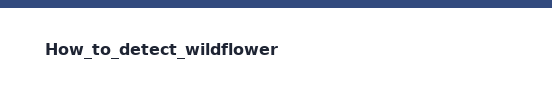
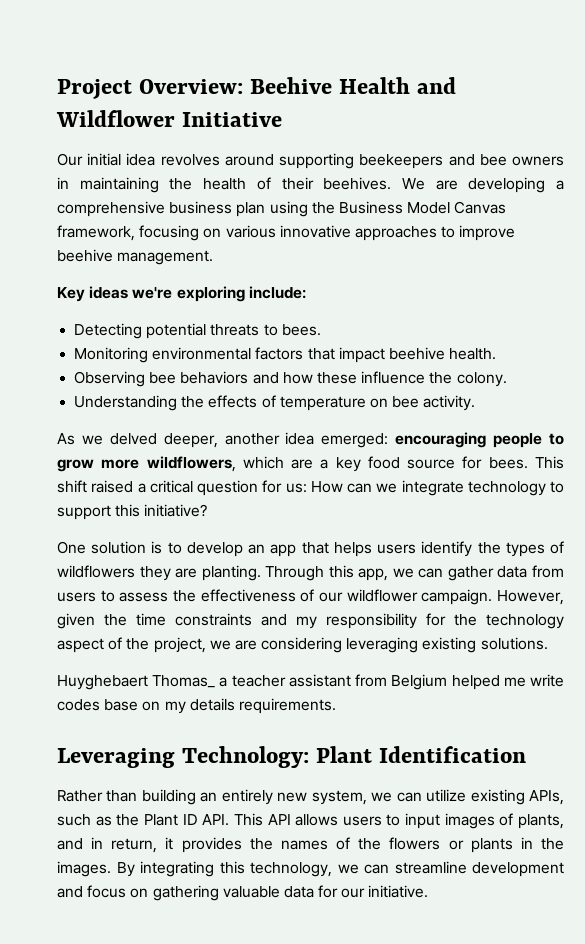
- How_to_detect_wildflower
+ Project Overview: Beehive Health and Wildflower Initiative
+ Our initial idea revolves around supporting beekeepers and bee owners in maintaining the health of their beehives. We are developing a comprehensive business plan using the Business Model Canvas framework, focusing on various innovative approaches to improve beehive management.
+ Key ideas we're exploring include:
+ Detecting potential threats to bees.
+ Monitoring environmental factors that impact beehive health.
+ Observing bee behaviors and how these influence the colony.
+ Understanding the effects of temperature on bee activity.
+ As we delved deeper, another idea emerged: encouraging people to grow more wildflowers, which are a key food source for bees. This shift raised a critical question for us: How can we integrate technology to support this initiative?
+ One solution is to develop an app that helps users identify the types of wildflowers they are planting. Through this app, we can gather data from users to assess the effectiveness of our wildflower campaign. However, given the time constraints and my responsibility for the technology aspect of the project, we are considering leveraging existing solutions.
+ Huyghebaert Thomas_ a teacher assistant from Belgium helped me write codes base on my details requirements.
+ Leveraging Technology: Plant Identification
+ Rather than building an entirely new system, we can utilize existing APIs, such as the Plant ID API. This API allows users to input images of plants, and in return, it provides the names of the flowers or plants in the images. By integrating this technology, we can streamline development and focus on gathering valuable data for our initiative.

